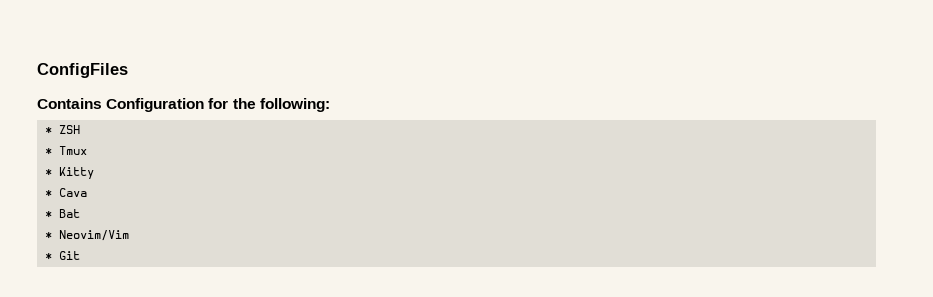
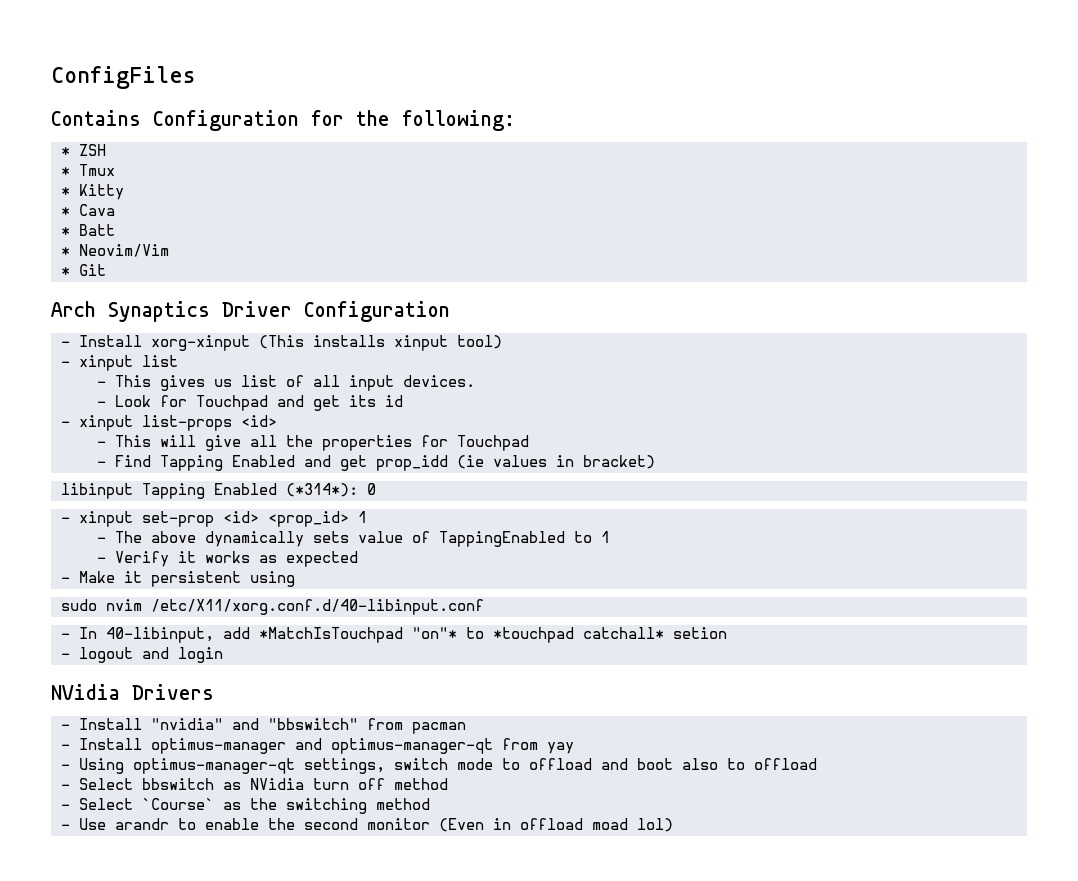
- * Bat
+ * Batt
+ Arch Synaptics Driver Configuration
+ - Install xorg-xinput (This installs xinput tool)
+ - xinput list
+ - This gives us list of all input devices.
+ - Look for Touchpad and get its id
+ - xinput list-props <id>
+ - This will give all the properties for Touchpad
+ - Find Tapping Enabled and get prop_idd (ie values in bracket)
+ libinput Tapping Enabled (*314*): 0
+ - xinput set-prop <id> <prop_id> 1
+ - The above dynamically sets value of TappingEnabled to 1
+ - Verify it works as expected
+ - Make it persistent using
+ sudo nvim /etc/X11/xorg.conf.d/40-libinput.conf
+ - In 40-libinput, add *MatchIsTouchpad "on"* to *touchpad catchall* setion
+ - logout and login
+ NVidia Drivers
+ - Install "nvidia" and "bbswitch" from pacman
+ - Install optimus-manager and optimus-manager-qt from yay
+ - Using optimus-manager-qt settings, switch mode to offload and boot also to offload
+ - Select bbswitch as NVidia turn off method
+ - Select `Course` as the switching method
+ - Use arandr to enable the second monitor (Even in offload moad lol)

